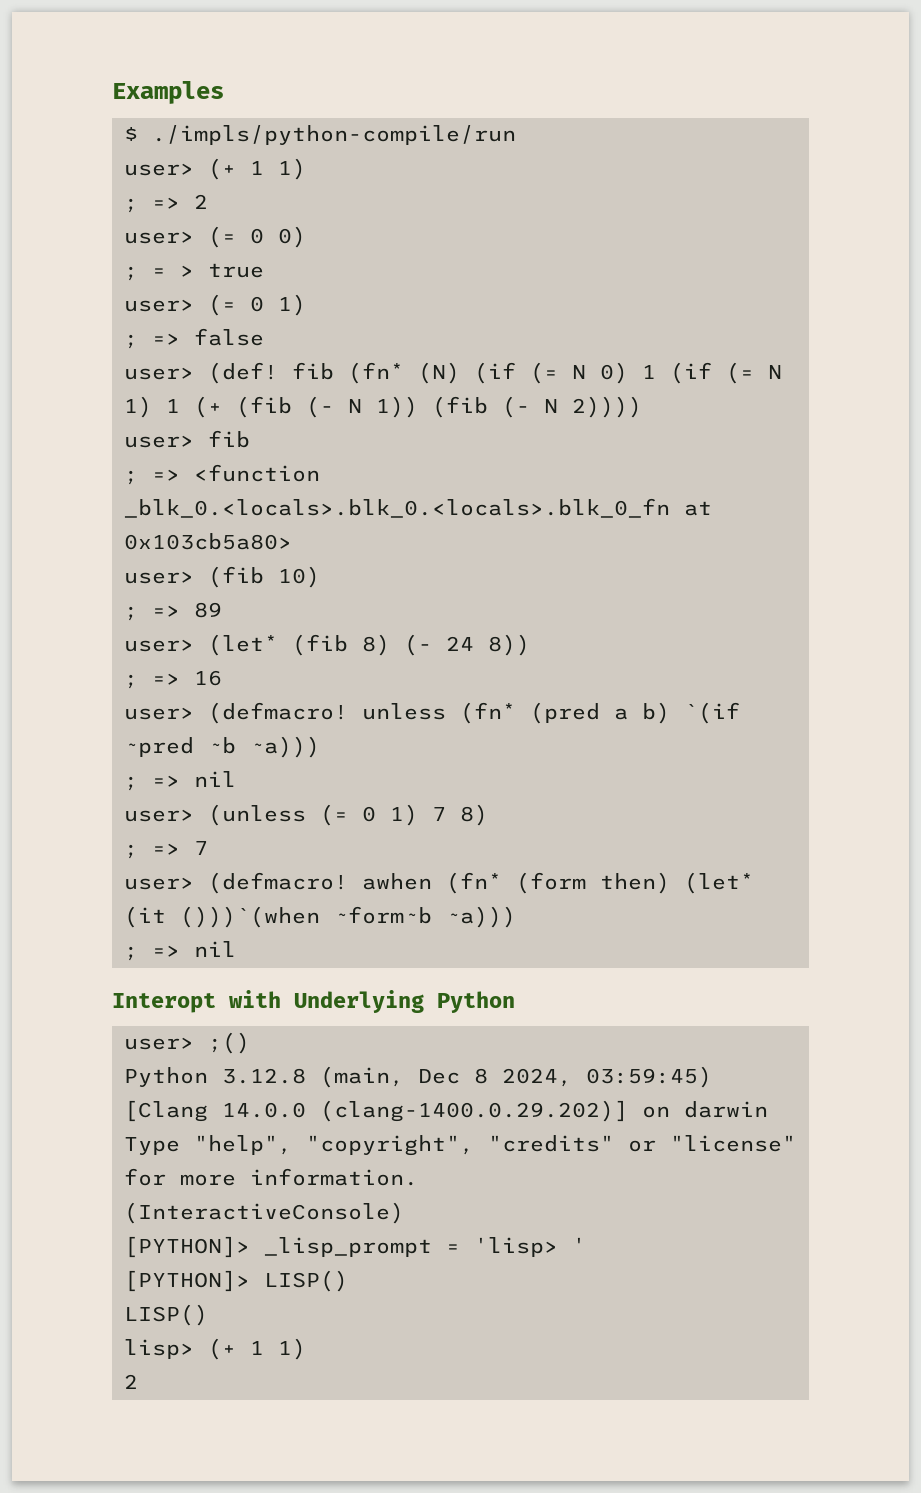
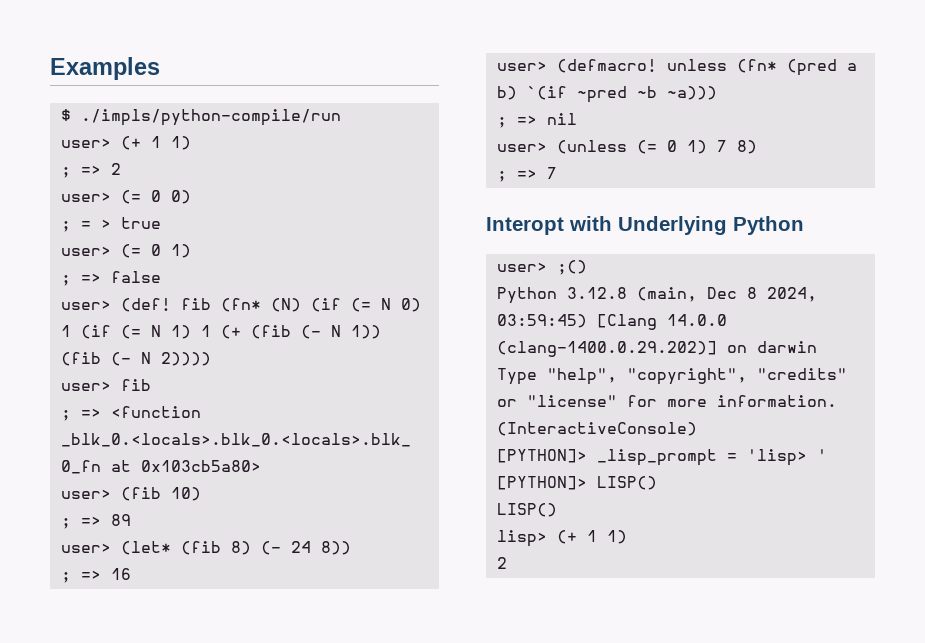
- user> (defmacro! awhen (fn* (form then) (let* (it ()))`(when ~form~b ~a)))
- ; => nil

